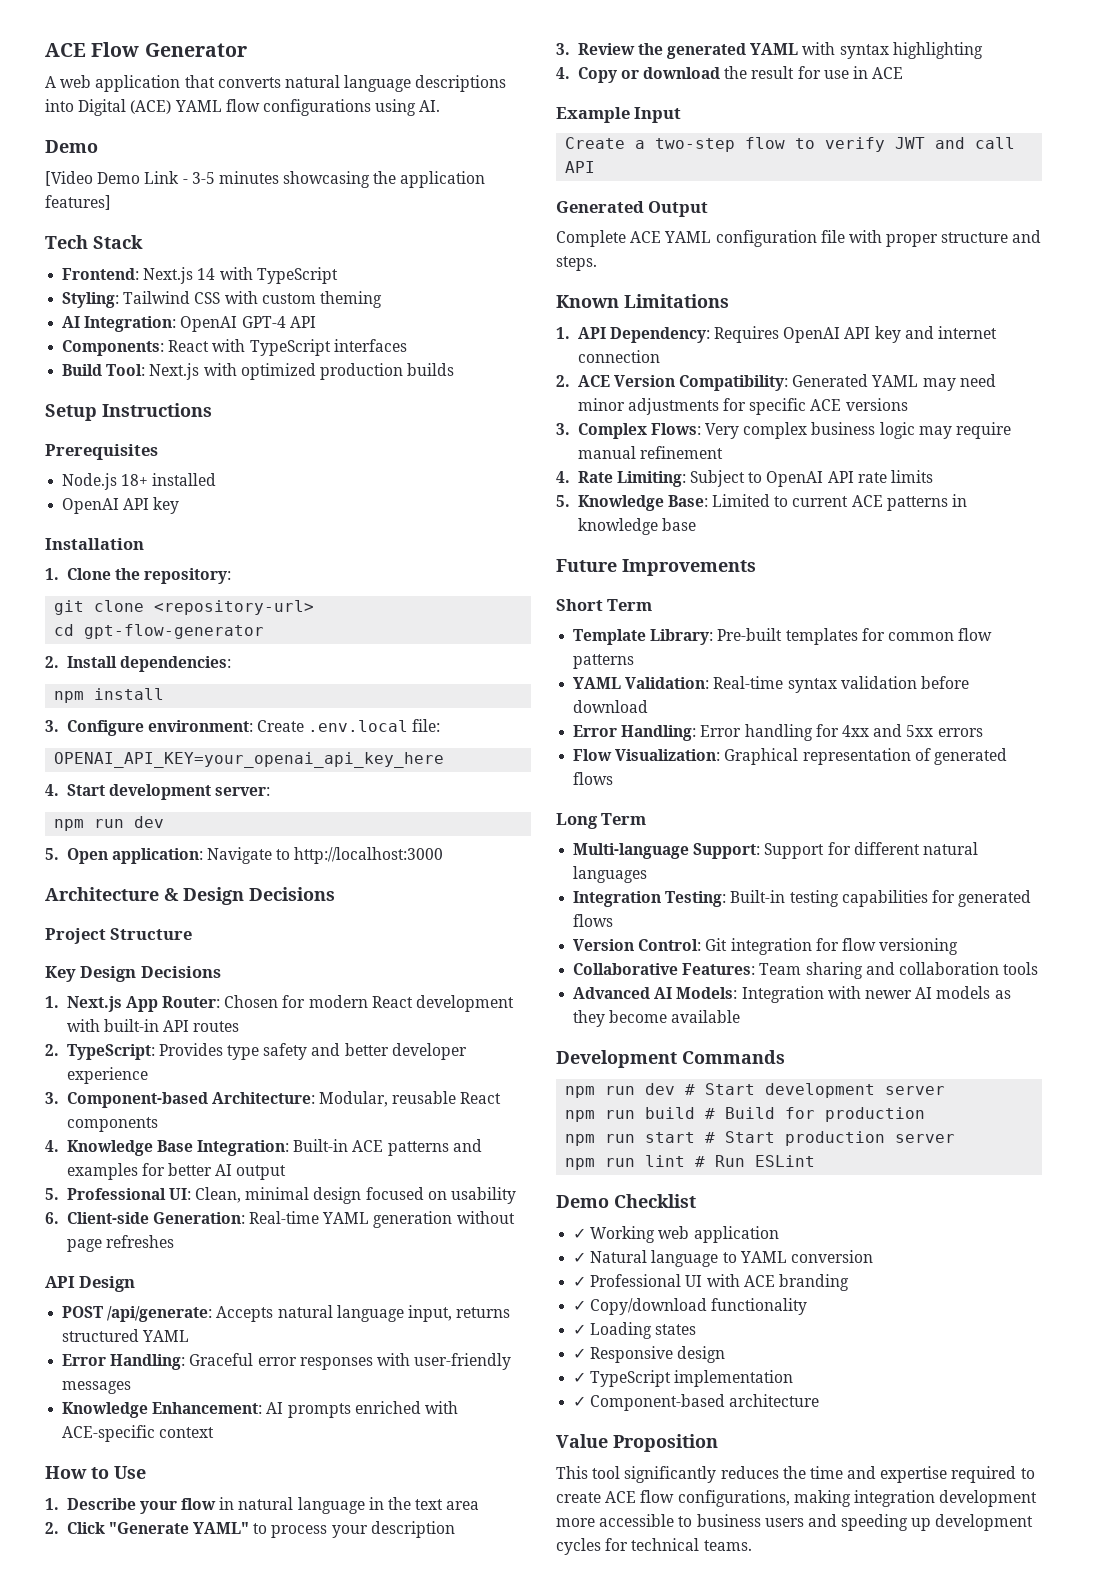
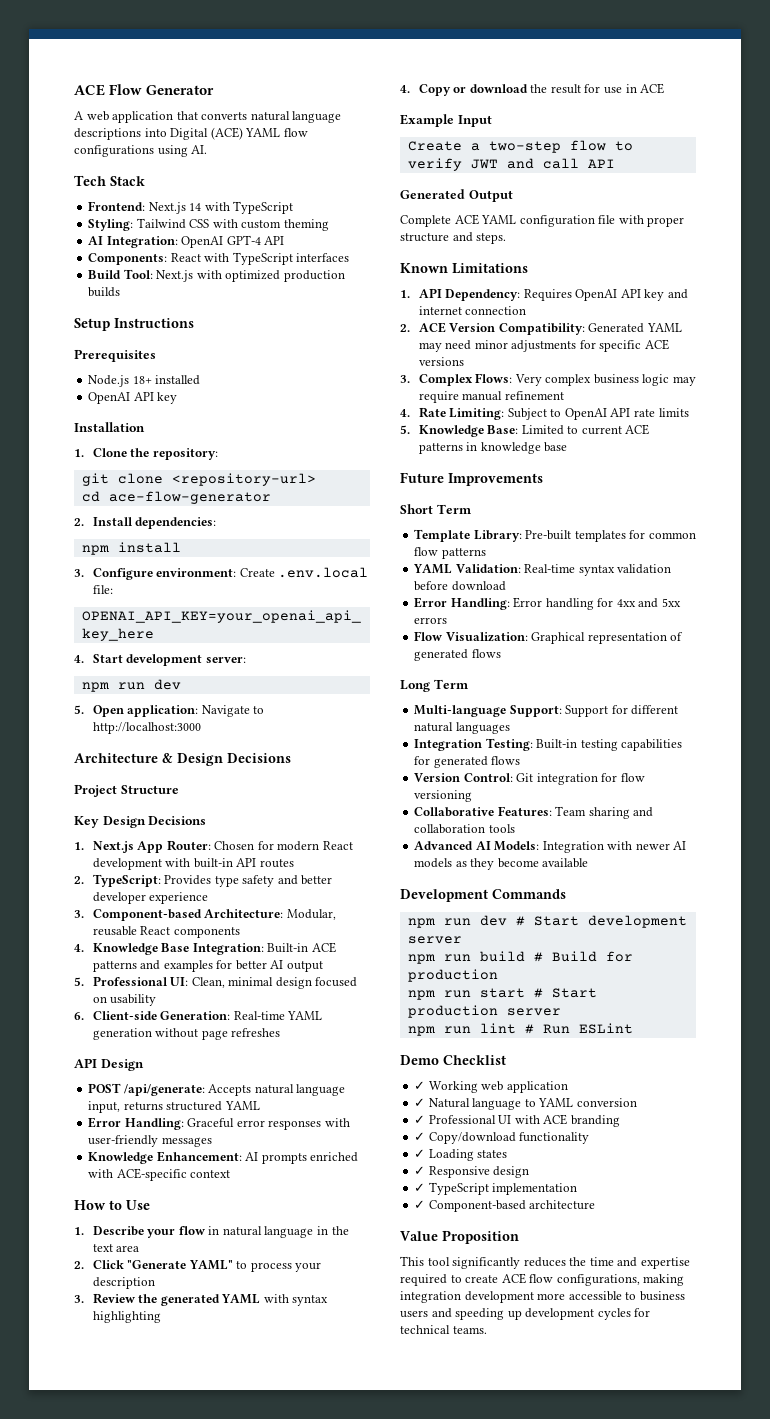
  A web application that converts natural language descriptions into Digital (ACE) YAML flow configurations using AI.
- Demo
- [Video Demo Link - 3-5 minutes showcasing the application features]
- cd gpt-flow-generator
+ cd ace-flow-generator

